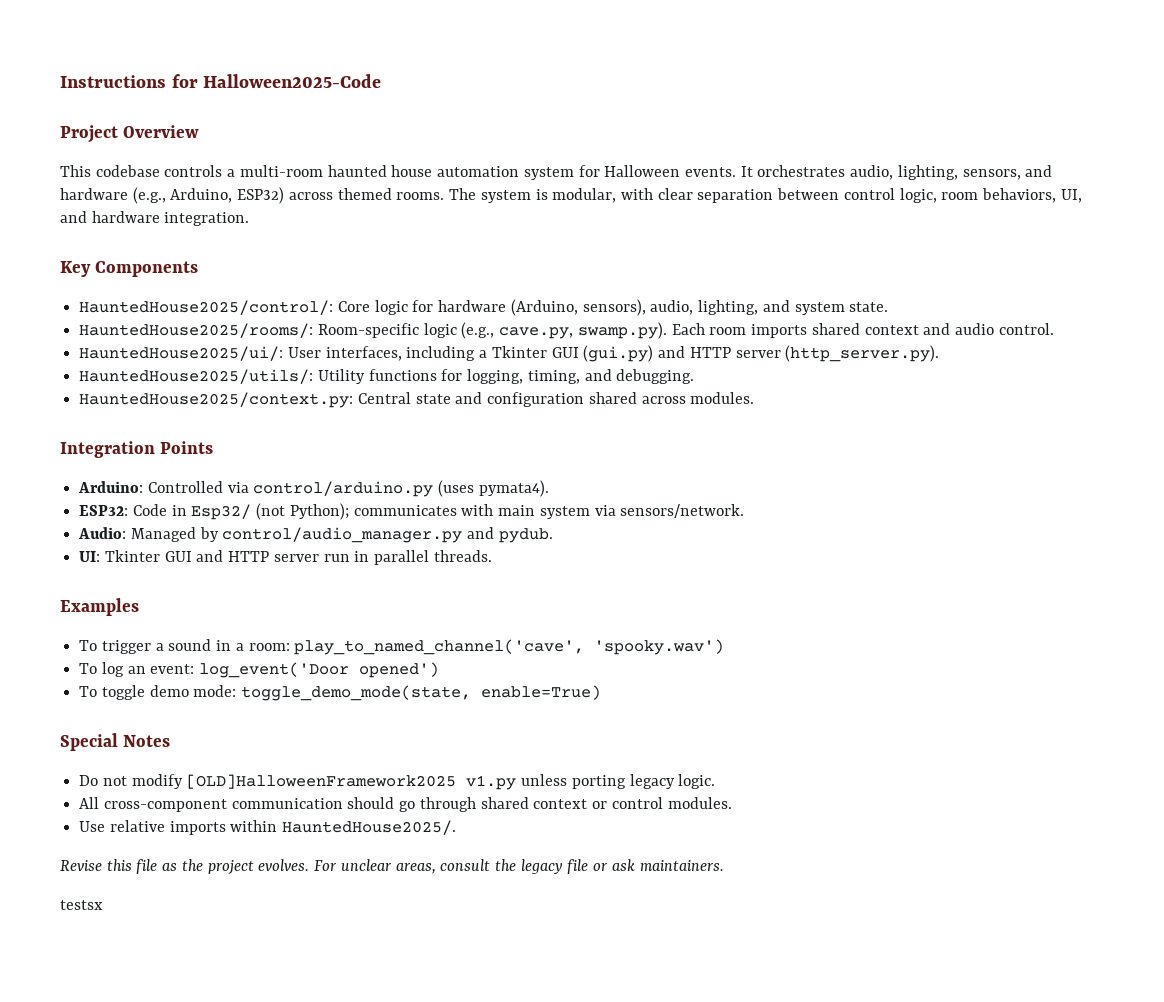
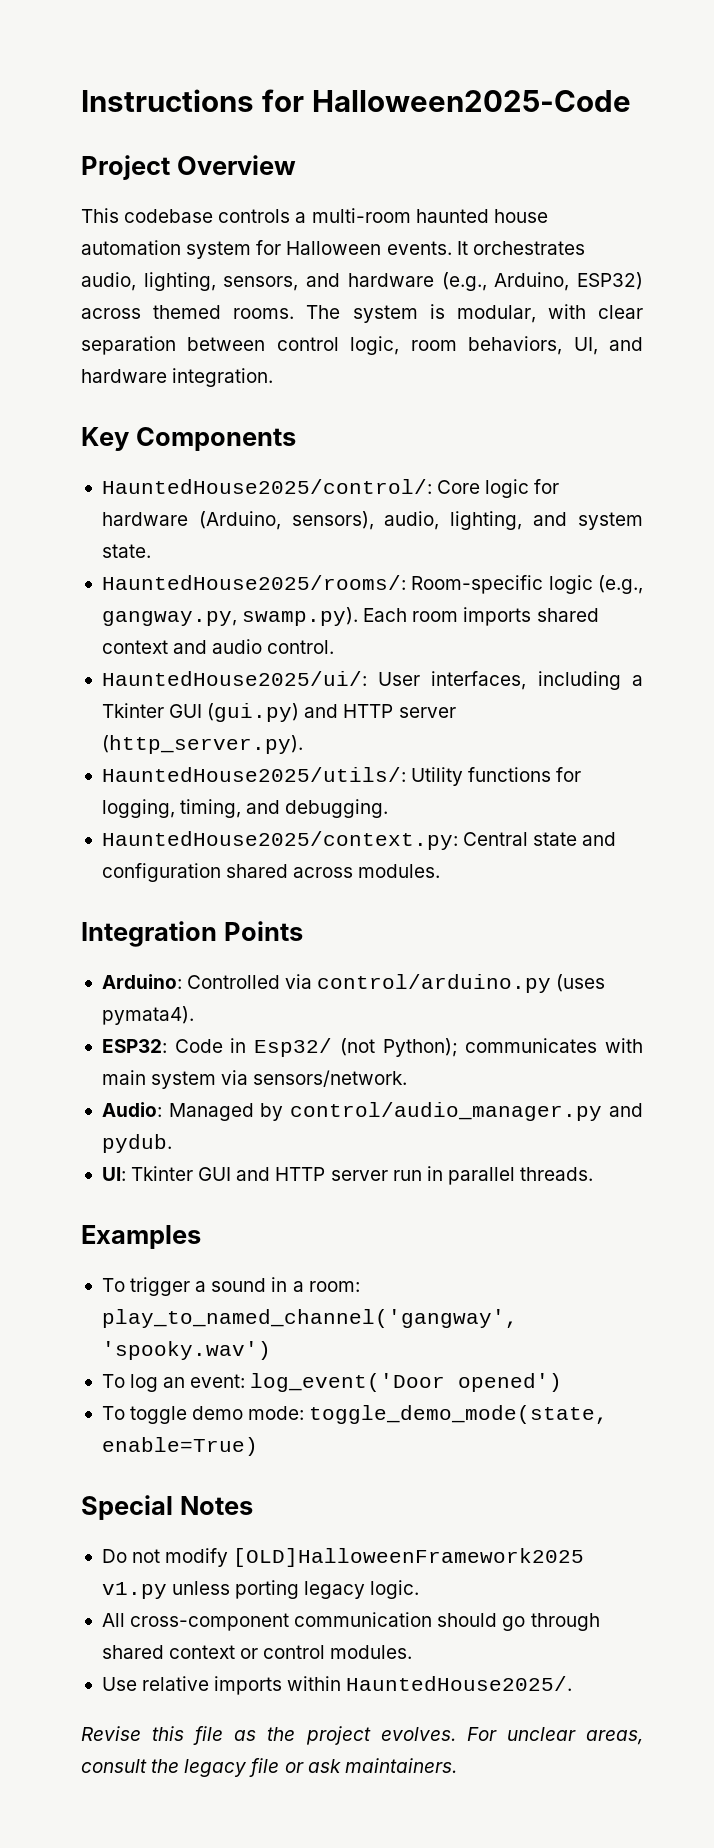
- HauntedHouse2025/rooms/: Room-specific logic (e.g., cave.py, swamp.py). Each room imports shared context and audio control.
+ HauntedHouse2025/rooms/: Room-specific logic (e.g., gangway.py, swamp.py). Each room imports shared context and audio control.
- To trigger a sound in a room: play_to_named_channel('cave', 'spooky.wav')
+ To trigger a sound in a room: play_to_named_channel('gangway', 'spooky.wav')
- testsx

